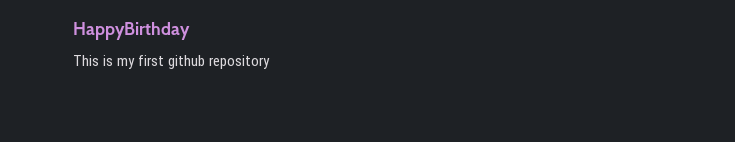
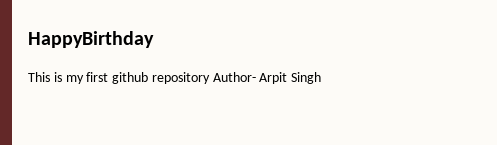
- This is my first github repository
+ This is my first github repository Author- Arpit Singh

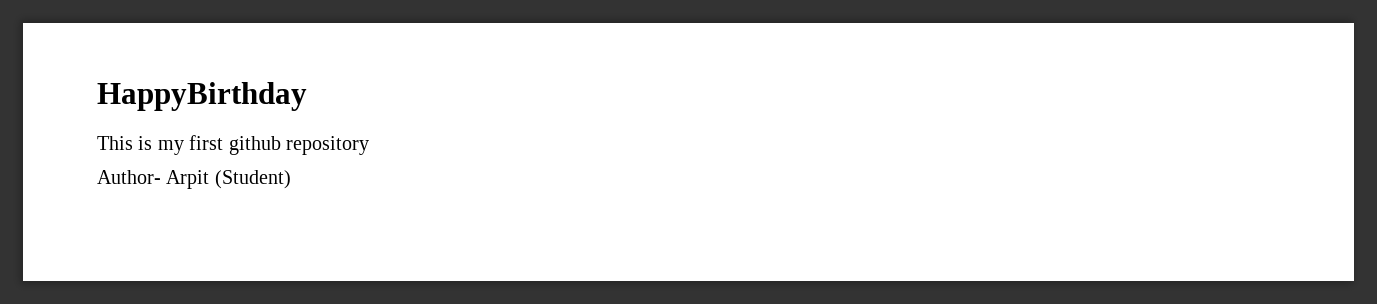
- This is my first github repository Author- Arpit Singh
+ This is my first github repository
+ Author- Arpit (Student)

